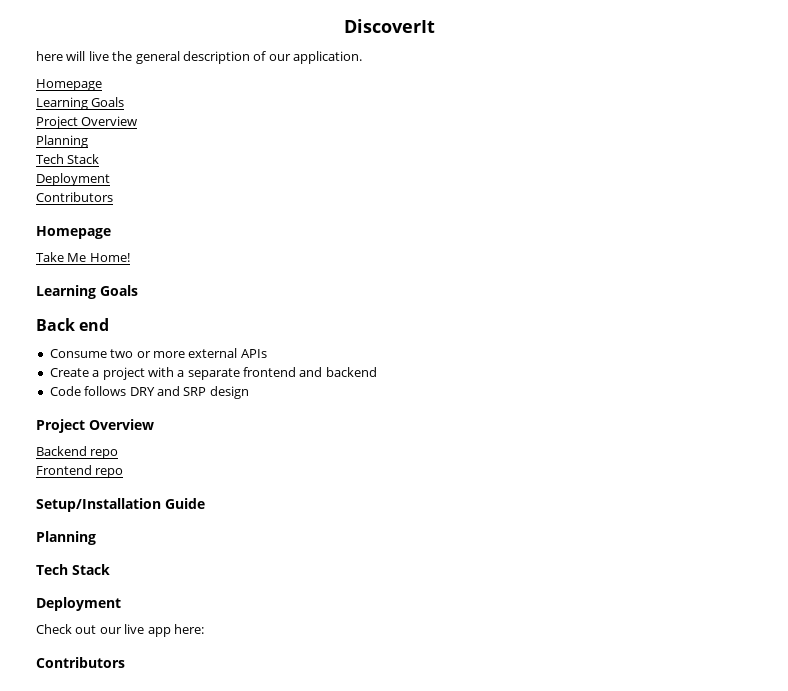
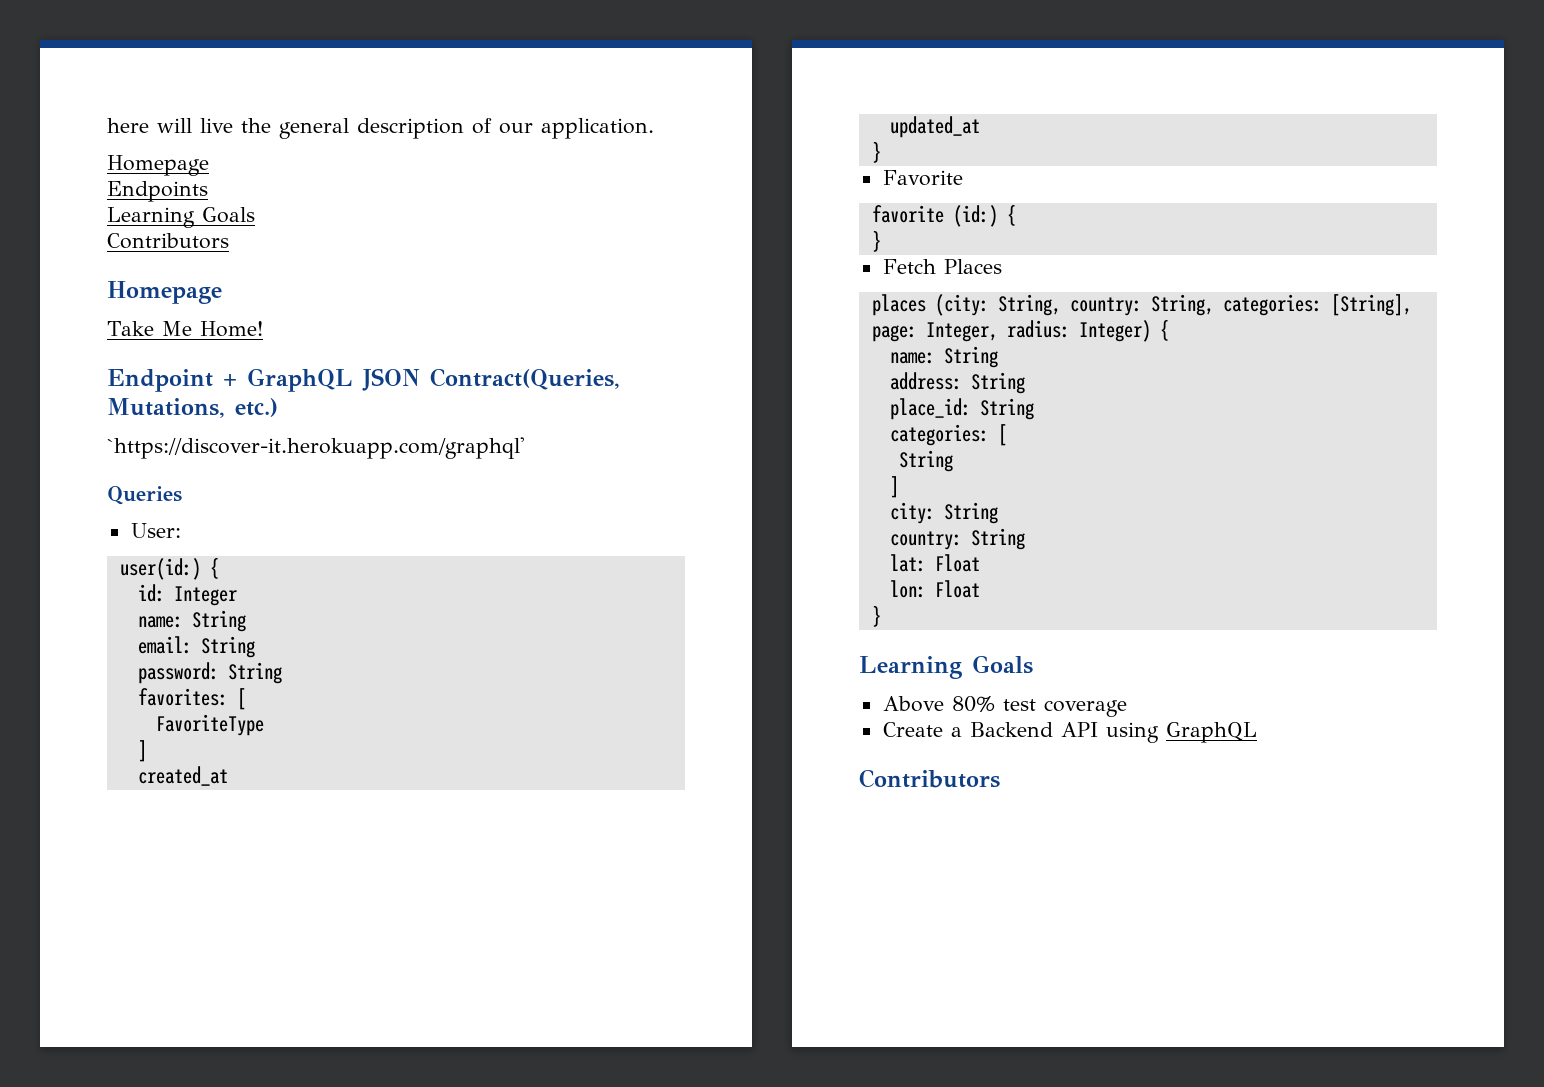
- DiscoverIt
  here will live the general description of our application.
  Homepage
+ Endpoints
  Learning Goals
- Project Overview
- Planning
- Tech Stack
- Deployment
  Take Me Home!
+ Endpoint + GraphQL JSON Contract(Queries, Mutations, etc.)
+ `https://discover-it.herokuapp.com/graphql'
+ Queries
+ User:
+ user(id:) {
+ id: Integer
+ name: String
+ email: String
+ password: String
+ favorites: [
+ FavoriteType
+ ]
+ created_at
+ updated_at
+ }
+ Favorite
+ favorite (id:) {
+ }
+ Fetch Places
+ places (city: String, country: String, categories: [String], page: Integer, radius: Integer) {
+ name: String
+ address: String
+ place_id: String
+ categories: [
+ String
+ ]
+ city: String
+ country: String
+ lat: Float
+ lon: Float
+ }
  Learning Goals
- Back end
- Consume two or more external APIs
- Create a project with a separate frontend and backend
- Code follows DRY and SRP design
- Project Overview
- Backend repo
- Frontend repo
- Setup/Installation Guide
- Planning
- Tech Stack
- Deployment
- Check out our live app here:
+ Above 80% test coverage
+ Create a Backend API using GraphQL

